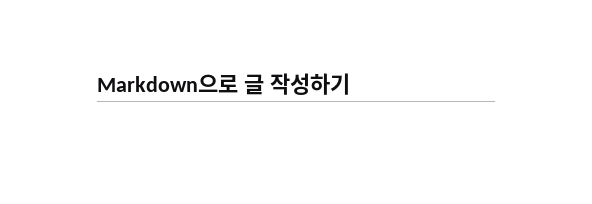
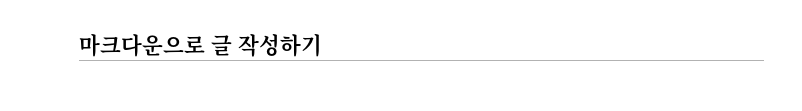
- Markdown으로 글 작성하기
+ 마크다운으로 글 작성하기

